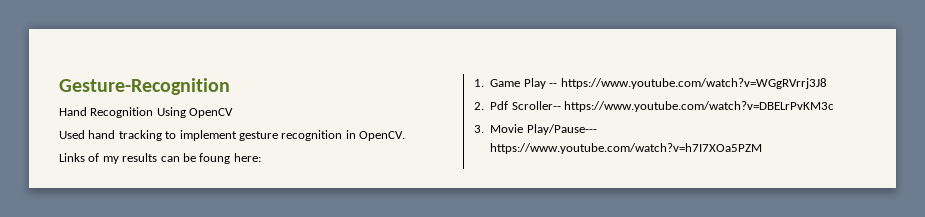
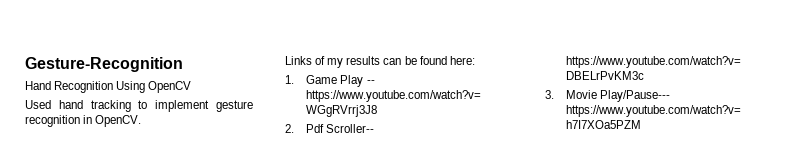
- Links of my results can be foung here:
+ Links of my results can be found here:

